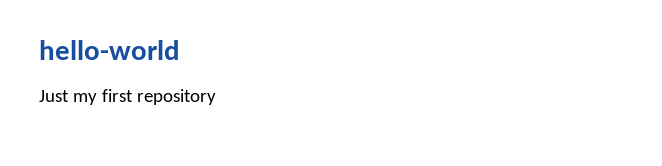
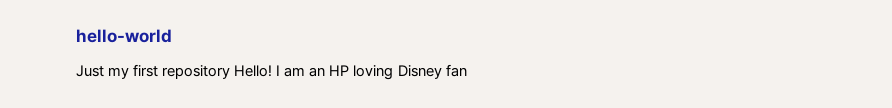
- Just my first repository
+ Just my first repository Hello! I am an HP loving Disney fan

